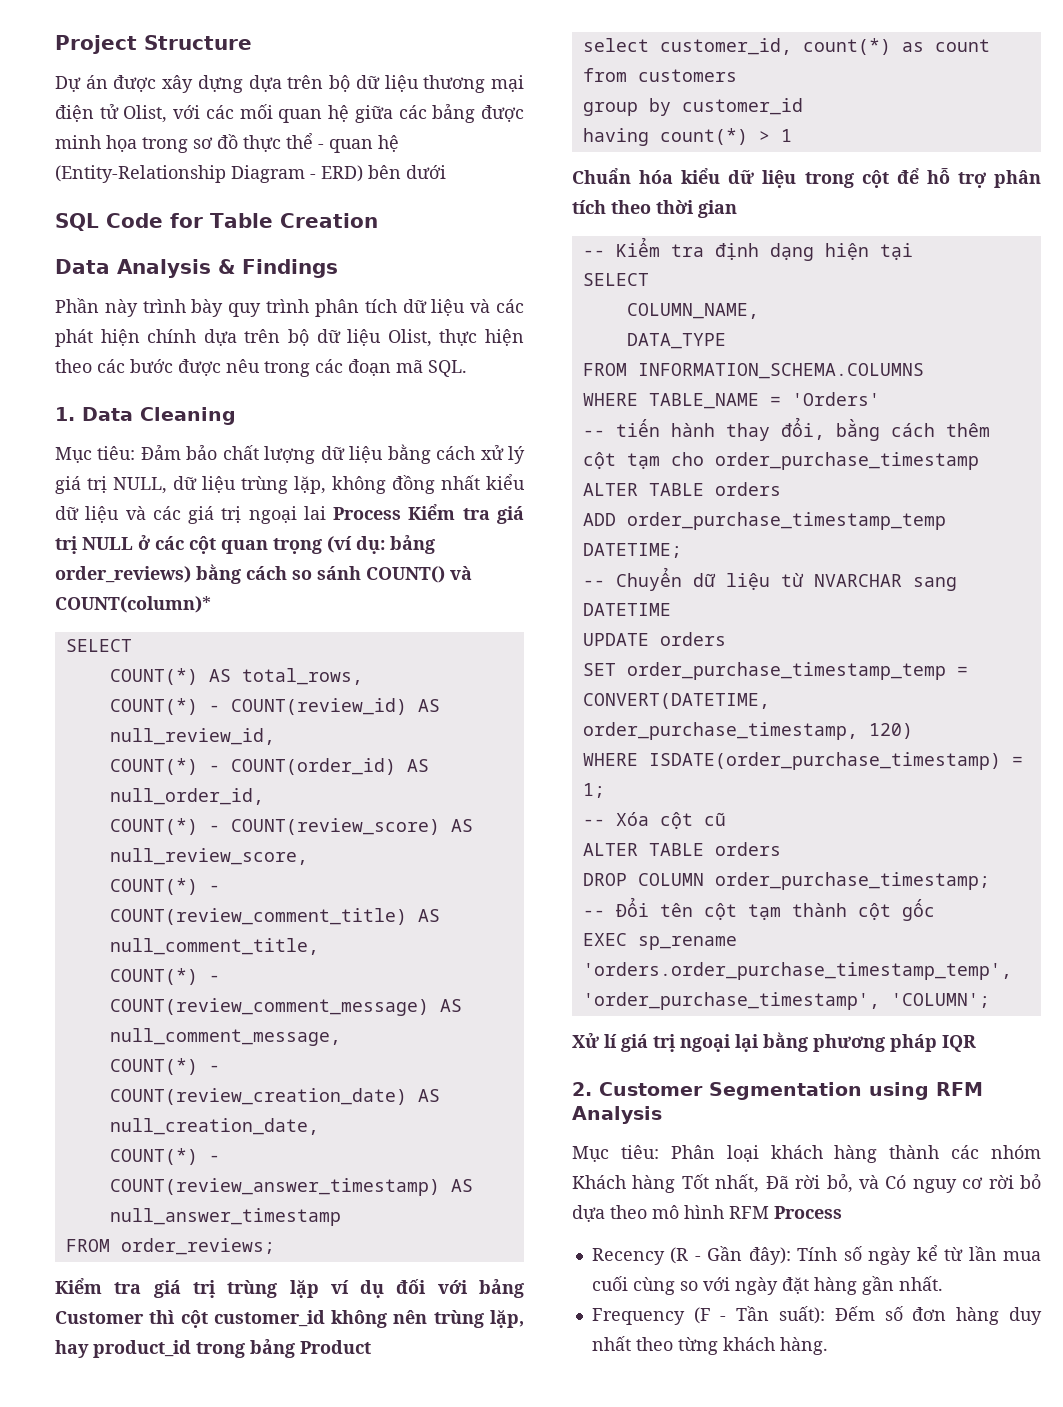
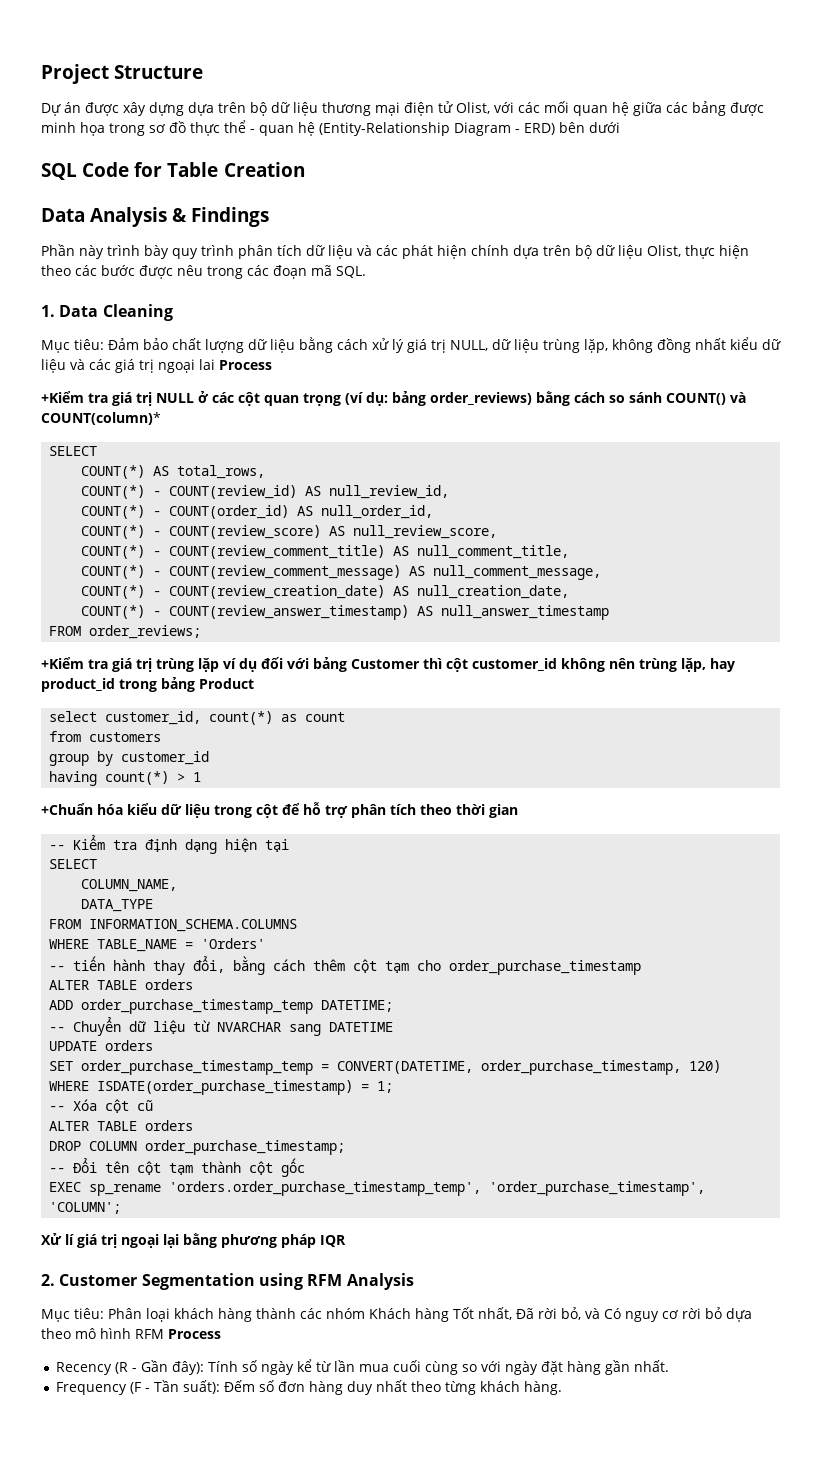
- Mục tiêu: Đảm bảo chất lượng dữ liệu bằng cách xử lý giá trị NULL, dữ liệu trùng lặp, không đồng nhất kiểu dữ liệu và các giá trị ngoại lai Process Kiểm tra giá trị NULL ở các cột quan trọng (ví dụ: bảng order_reviews) bằng cách so sánh COUNT() và COUNT(column)*
+ Mục tiêu: Đảm bảo chất lượng dữ liệu bằng cách xử lý giá trị NULL, dữ liệu trùng lặp, không đồng nhất kiểu dữ liệu và các giá trị ngoại lai Process
+ +Kiểm tra giá trị NULL ở các cột quan trọng (ví dụ: bảng order_reviews) bằng cách so sánh COUNT() và COUNT(column)*
- Kiểm tra giá trị trùng lặp ví dụ đối với bảng Customer thì cột customer_id không nên trùng lặp, hay product_id trong bảng Product
+ +Kiểm tra giá trị trùng lặp ví dụ đối với bảng Customer thì cột customer_id không nên trùng lặp, hay product_id trong bảng Product
- Chuẩn hóa kiểu dữ liệu trong cột để hỗ trợ phân tích theo thời gian
+ +Chuẩn hóa kiểu dữ liệu trong cột để hỗ trợ phân tích theo thời gian

